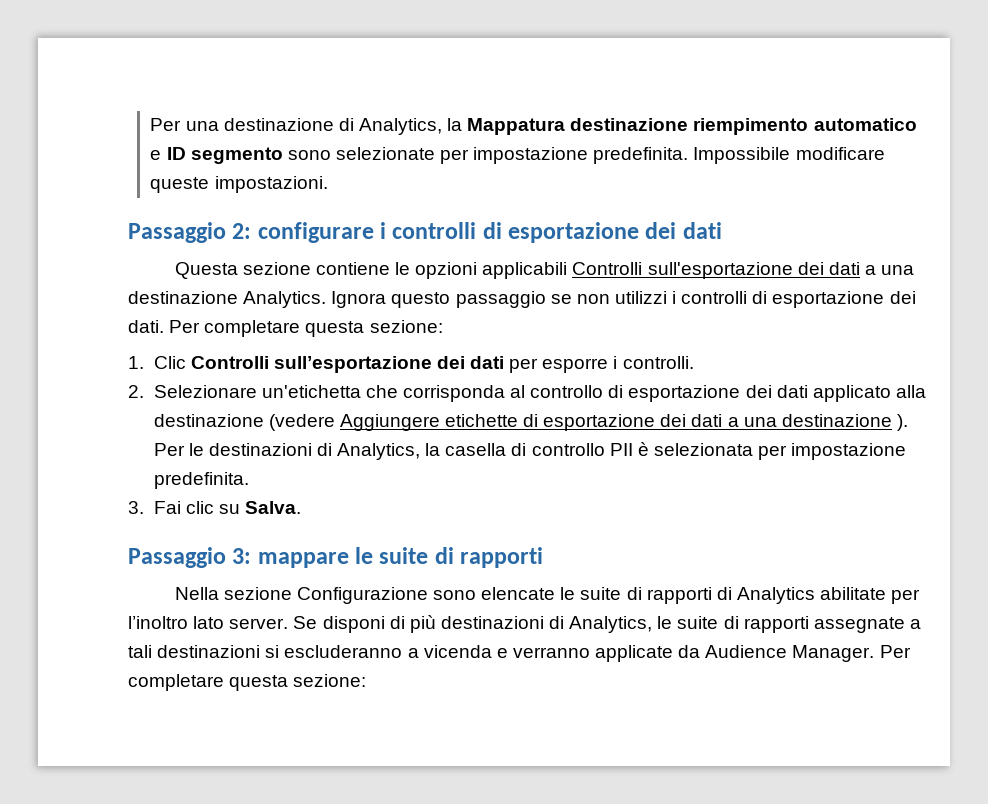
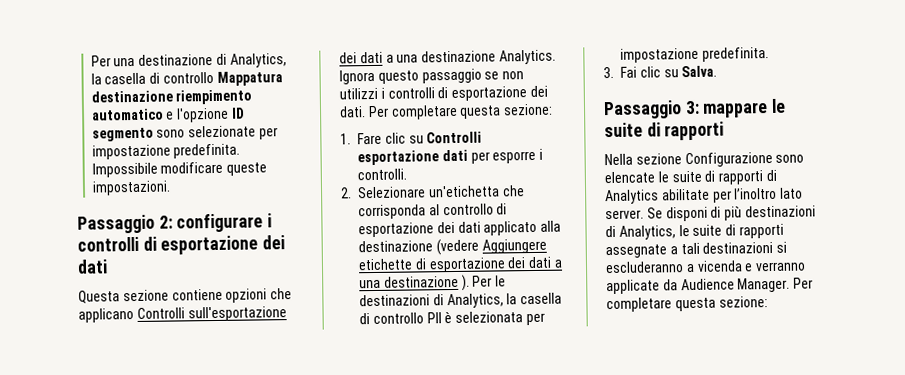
- Per una destinazione di Analytics, la Mappatura destinazione riempimento automatico e ID segmento sono selezionate per impostazione predefinita.
+ Per una destinazione di Analytics, la casella di controllo Mappatura destinazione riempimento automatico e l'opzione ID segmento sono selezionate per impostazione predefinita.
- Questa sezione contiene le opzioni applicabili Controlli sull'esportazione dei dati a una destinazione Analytics.
+ Questa sezione contiene opzioni che applicano Controlli sull'esportazione dei dati a una destinazione Analytics.
- 1. Clic Controlli sull’esportazione dei dati per esporre i controlli.
+ 1. Fare clic su Controlli esportazione dati per esporre i controlli.

